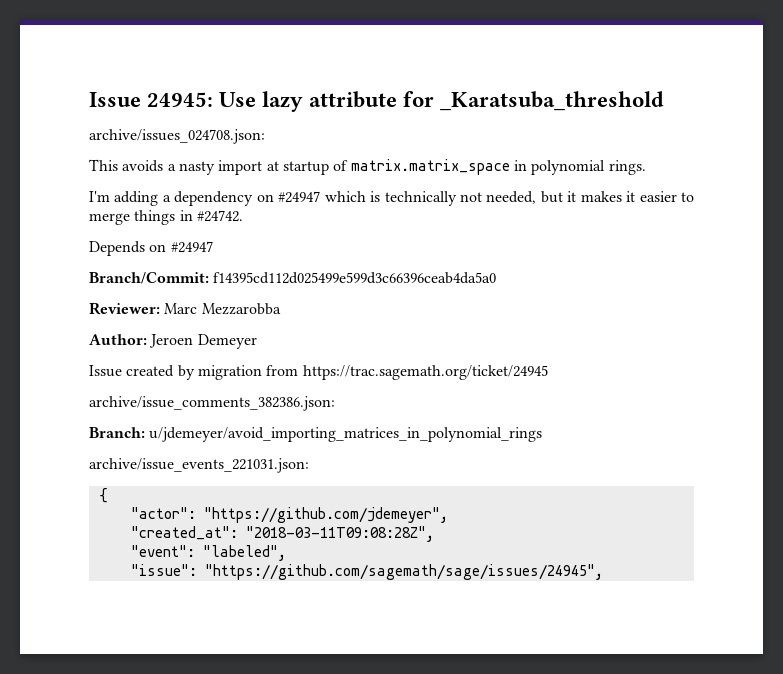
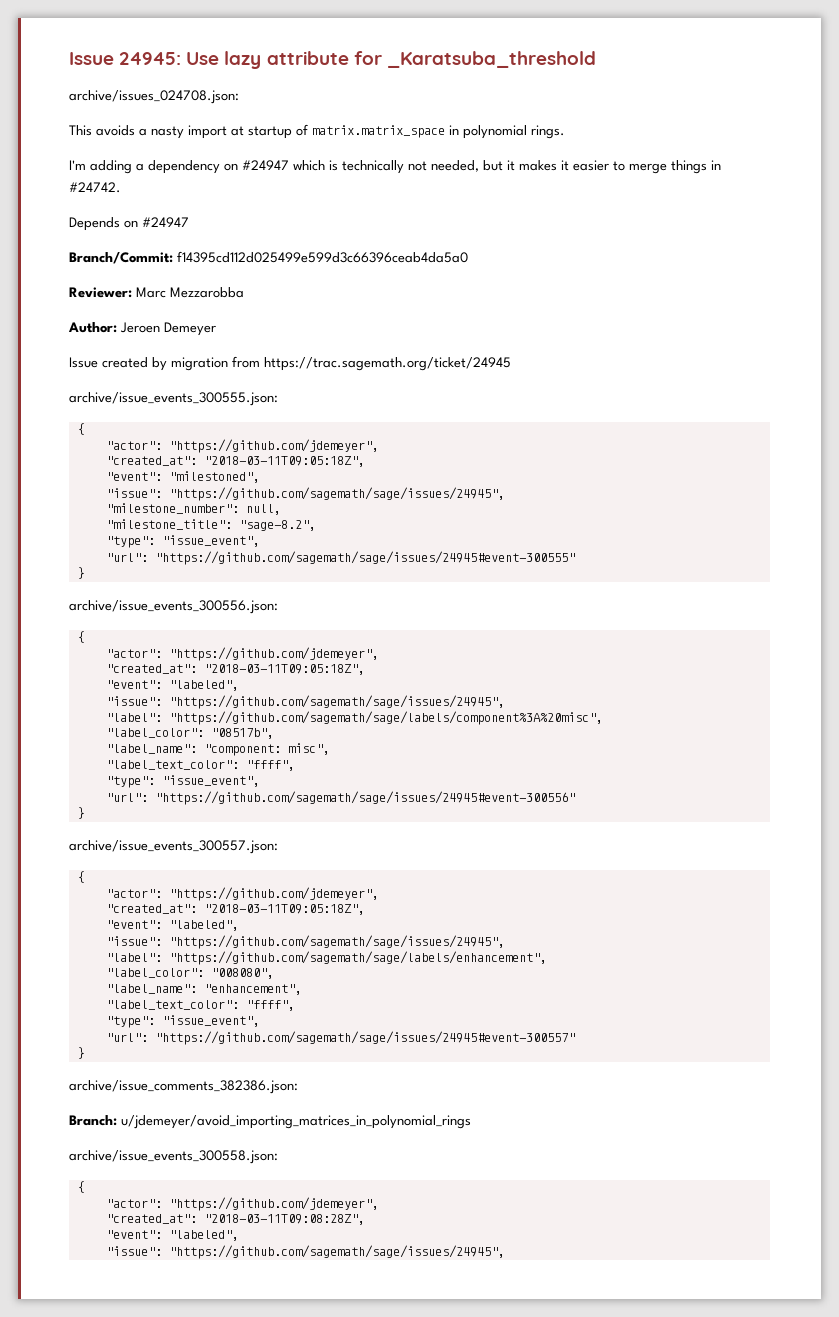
+ archive/issue_events_300555.json:
+ {
+ "actor": "https://github.com/jdemeyer",
+ "created_at": "2018-03-11T09:05:18Z",
+ "event": "milestoned",
+ "issue": "https://github.com/sagemath/sage/issues/24945",
+ "milestone_number": null,
+ "milestone_title": "sage-8.2",
+ "type": "issue_event",
+ "url": "https://github.com/sagemath/sage/issues/24945#event-300555"
+ }
+ archive/issue_events_300556.json:
+ {
+ "actor": "https://github.com/jdemeyer",
+ "created_at": "2018-03-11T09:05:18Z",
+ "event": "labeled",
+ "issue": "https://github.com/sagemath/sage/issues/24945",
+ "label": "https://github.com/sagemath/sage/labels/component%3A%20misc",
+ "label_color": "08517b",
+ "label_name": "component: misc",
+ "label_text_color": "ffff",
+ "type": "issue_event",
+ "url": "https://github.com/sagemath/sage/issues/24945#event-300556"
+ }
+ archive/issue_events_300557.json:
+ {
+ "actor": "https://github.com/jdemeyer",
+ "created_at": "2018-03-11T09:05:18Z",
+ "event": "labeled",
+ "issue": "https://github.com/sagemath/sage/issues/24945",
+ "label": "https://github.com/sagemath/sage/labels/enhancement",
+ "label_color": "008080",
+ "label_name": "enhancement",
+ "label_text_color": "ffff",
+ "type": "issue_event",
+ "url": "https://github.com/sagemath/sage/issues/24945#event-300557"
+ }
- archive/issue_events_221031.json:
+ archive/issue_events_300558.json:

